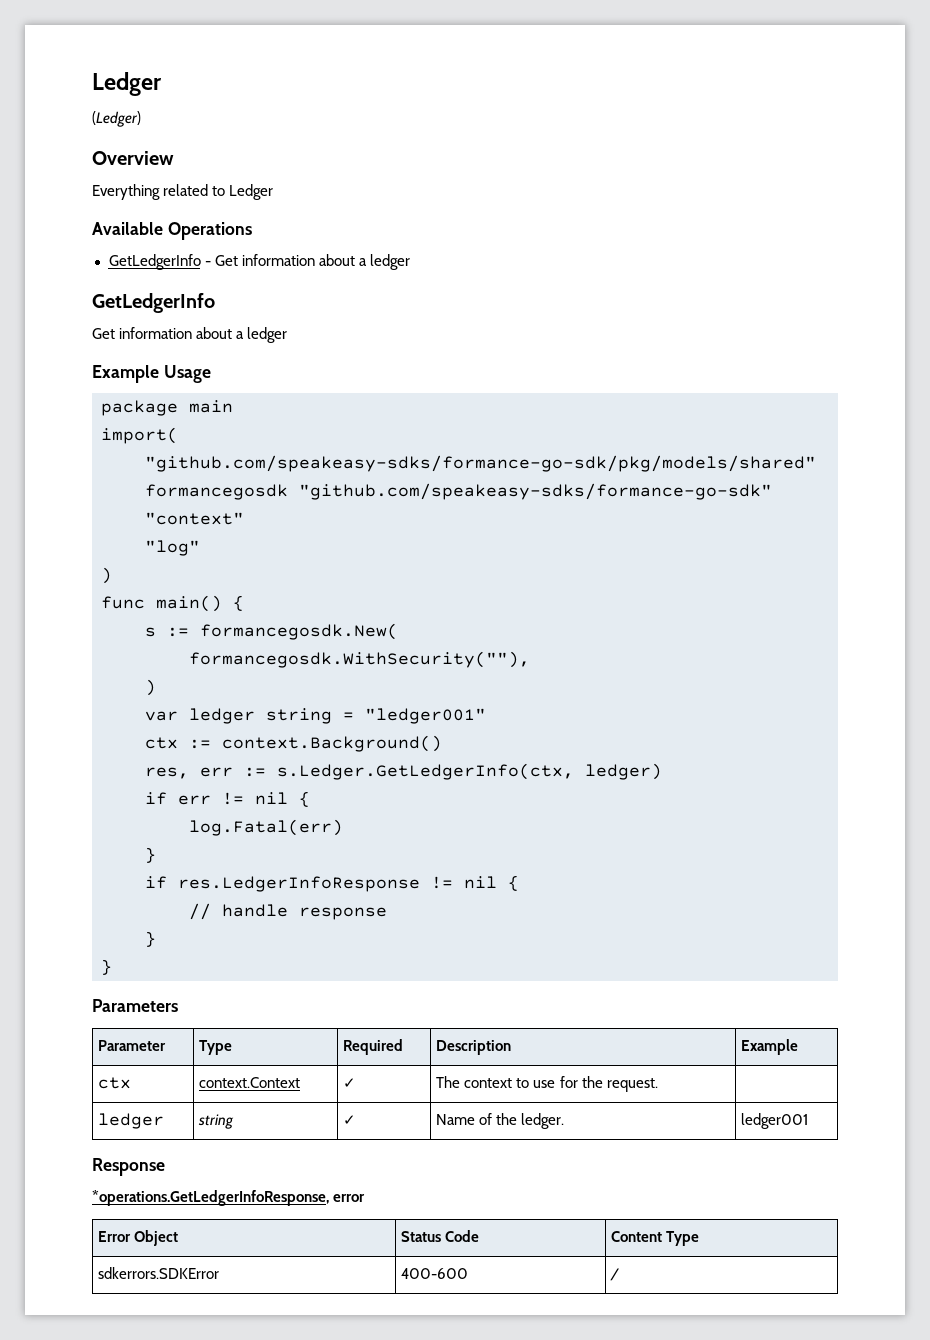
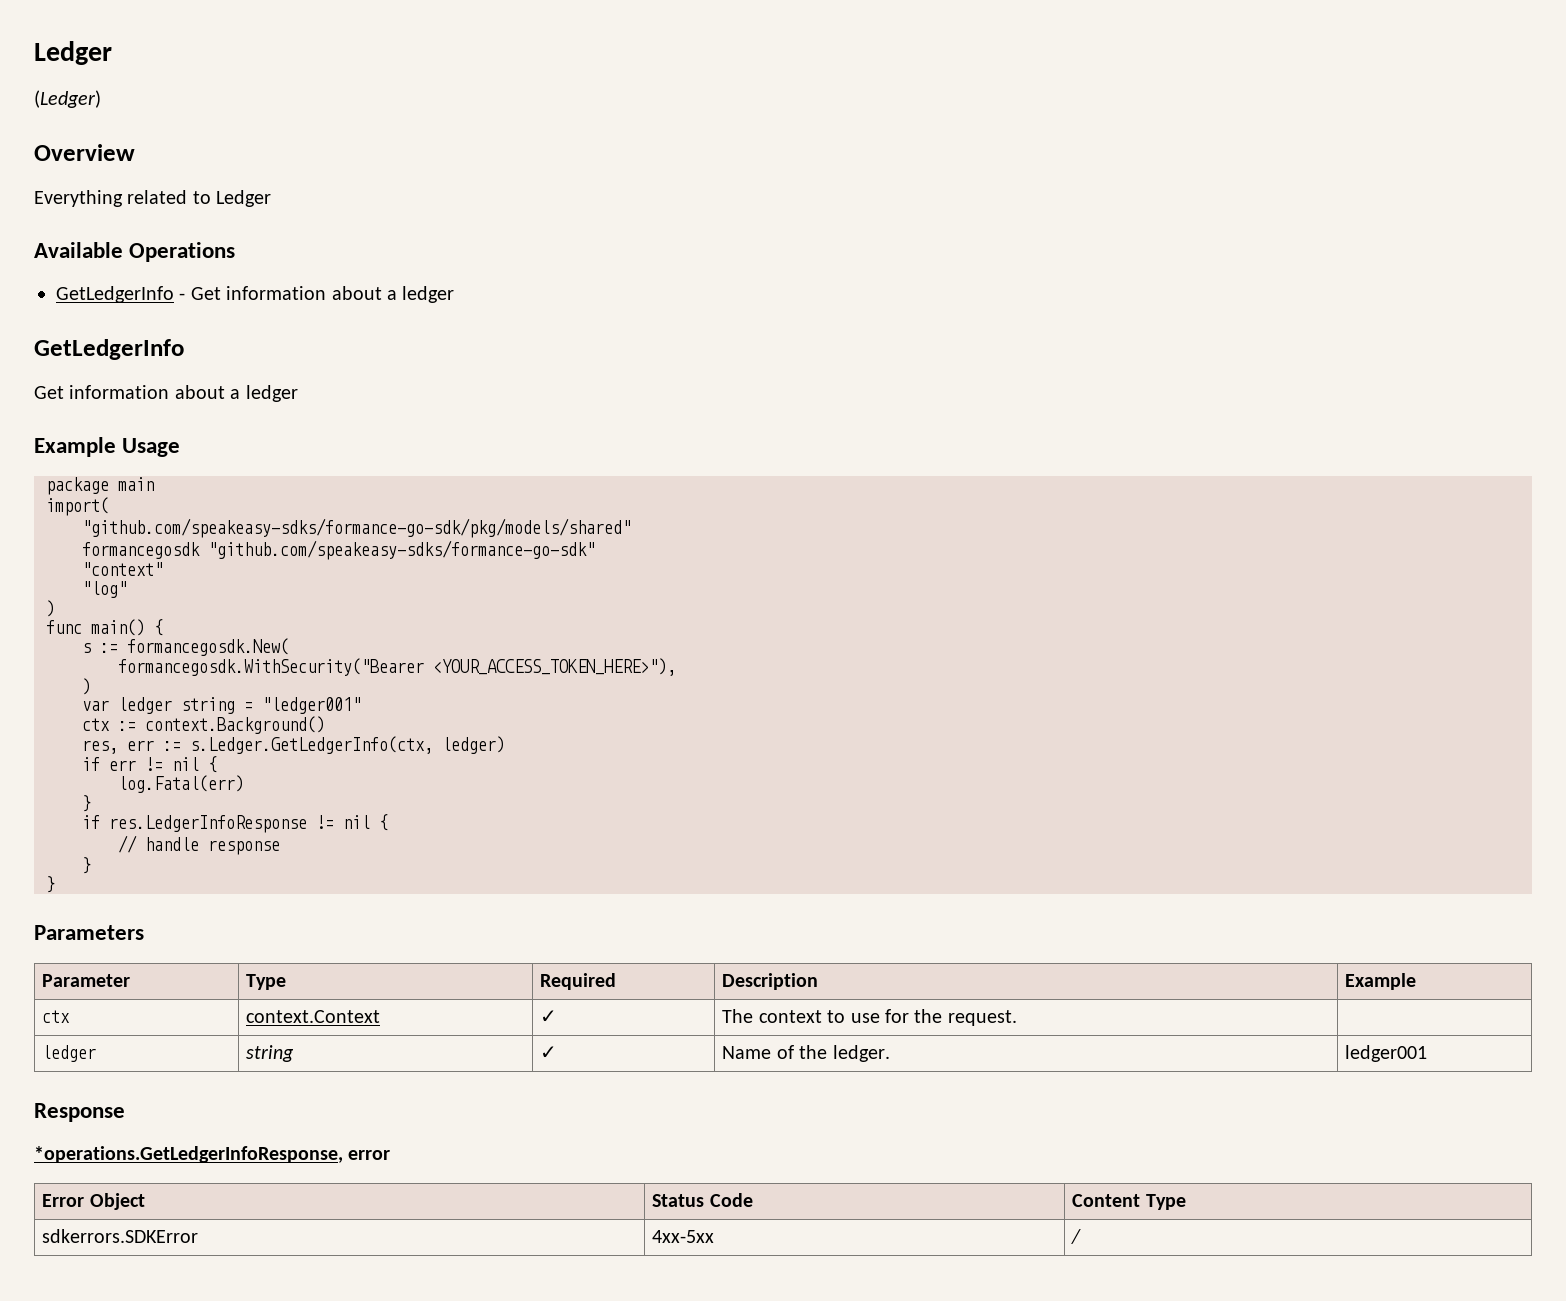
- formancegosdk.WithSecurity(""),
+ formancegosdk.WithSecurity("Bearer <YOUR_ACCESS_TOKEN_HERE>"),
- sdkerrors.SDKError | 400-600 | /
+ sdkerrors.SDKError | 4xx-5xx | /

